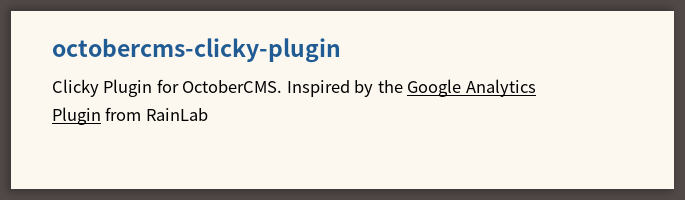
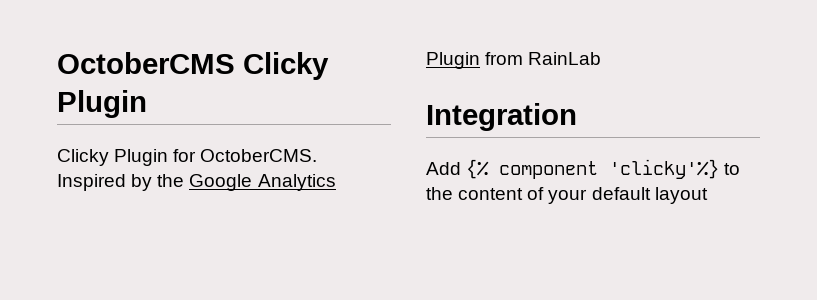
- octobercms-clicky-plugin
+ OctoberCMS Clicky Plugin
+ Integration
+ Add {% component 'clicky'%} to the content of your default layout

